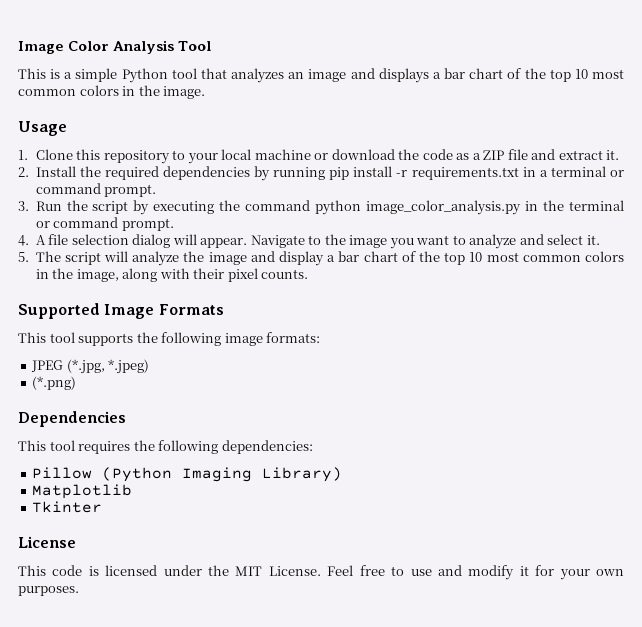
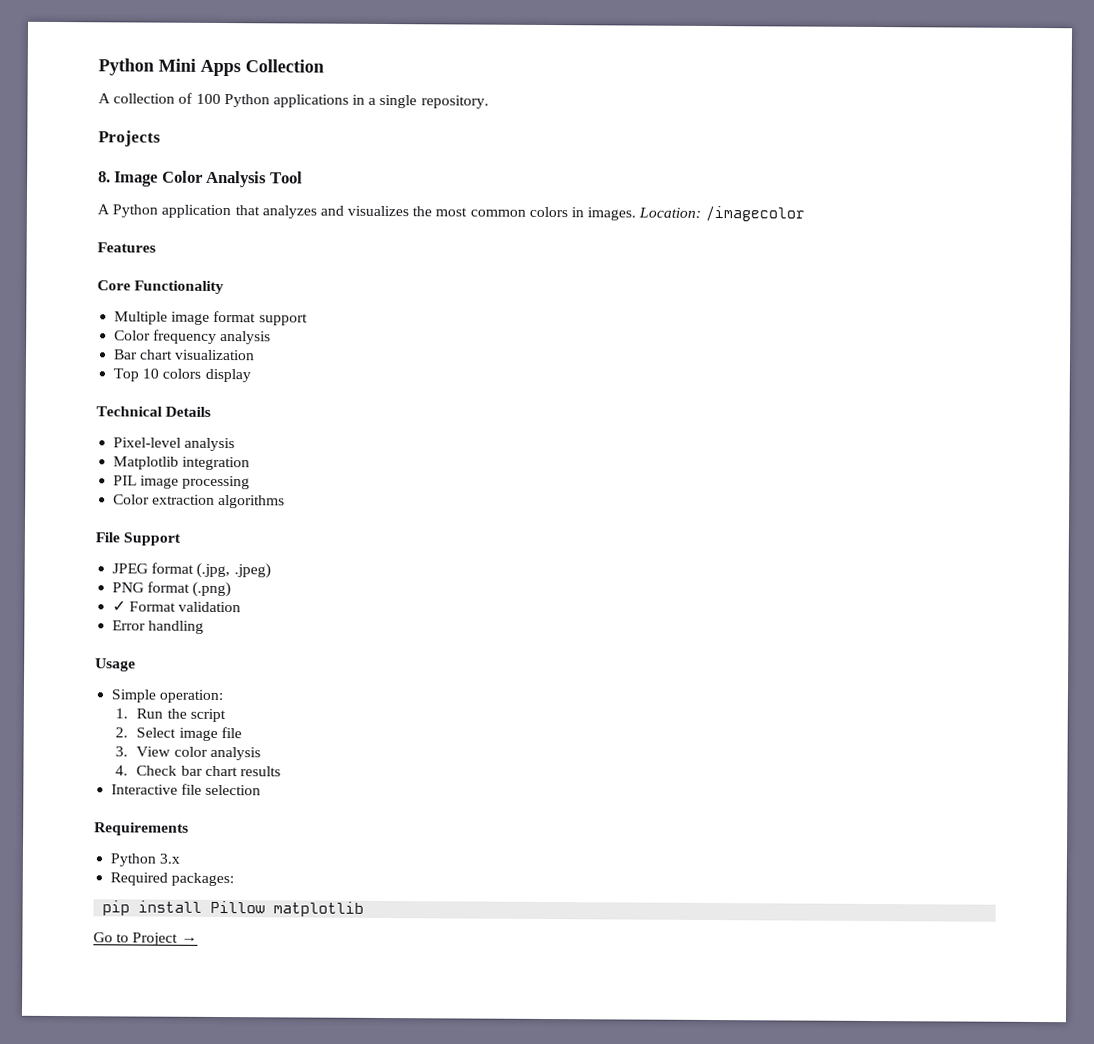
- Image Color Analysis Tool
- This is a simple Python tool that analyzes an image and displays a bar chart of the top 10 most common colors in the image.
+ Python Mini Apps Collection
+ A collection of 100 Python applications in a single repository.
+ Projects
+ 8. Image Color Analysis Tool
+ A Python application that analyzes and visualizes the most common colors in images. Location: /imagecolor
+ Features
+ Core Functionality
+ Multiple image format support
+ Color frequency analysis
+ Bar chart visualization
+ Top 10 colors display
+ Technical Details
+ Pixel-level analysis
+ Matplotlib integration
+ PIL image processing
+ Color extraction algorithms
+ File Support
+ JPEG format (.jpg, .jpeg)
+ PNG format (.png)
+ ✓ Format validation
+ Error handling
  Usage
- 1. Clone this repository to your local machine or download the code as a ZIP file and extract it.
- 2. Install the required dependencies by running pip install -r requirements.txt in a terminal or command prompt.
- 3. Run the script by executing the command python image_color_analysis.py in the terminal or command prompt.
- 4. A file selection dialog will appear. Navigate to the image you want to analyze and select it.
- 5. The script will analyze the image and display a bar chart of the top 10 most common colors in the image, along with their pixel counts.
- Supported Image Formats
- This tool supports the following image formats:
- JPEG (*.jpg, *.jpeg)
- (*.png)
- Dependencies
- This tool requires the following dependencies:
- Pillow (Python Imaging Library)
- Matplotlib
- Tkinter
- License
- This code is licensed under the MIT License. Feel free to use and modify it for your own purposes.
+ Simple operation:
+ 1. Run the script
+ 2. Select image file
+ 3. View color analysis
+ 4. Check bar chart results
+ Interactive file selection
+ Requirements
+ Python 3.x
+ Required packages:
+ pip install Pillow matplotlib
+ Go to Project →

